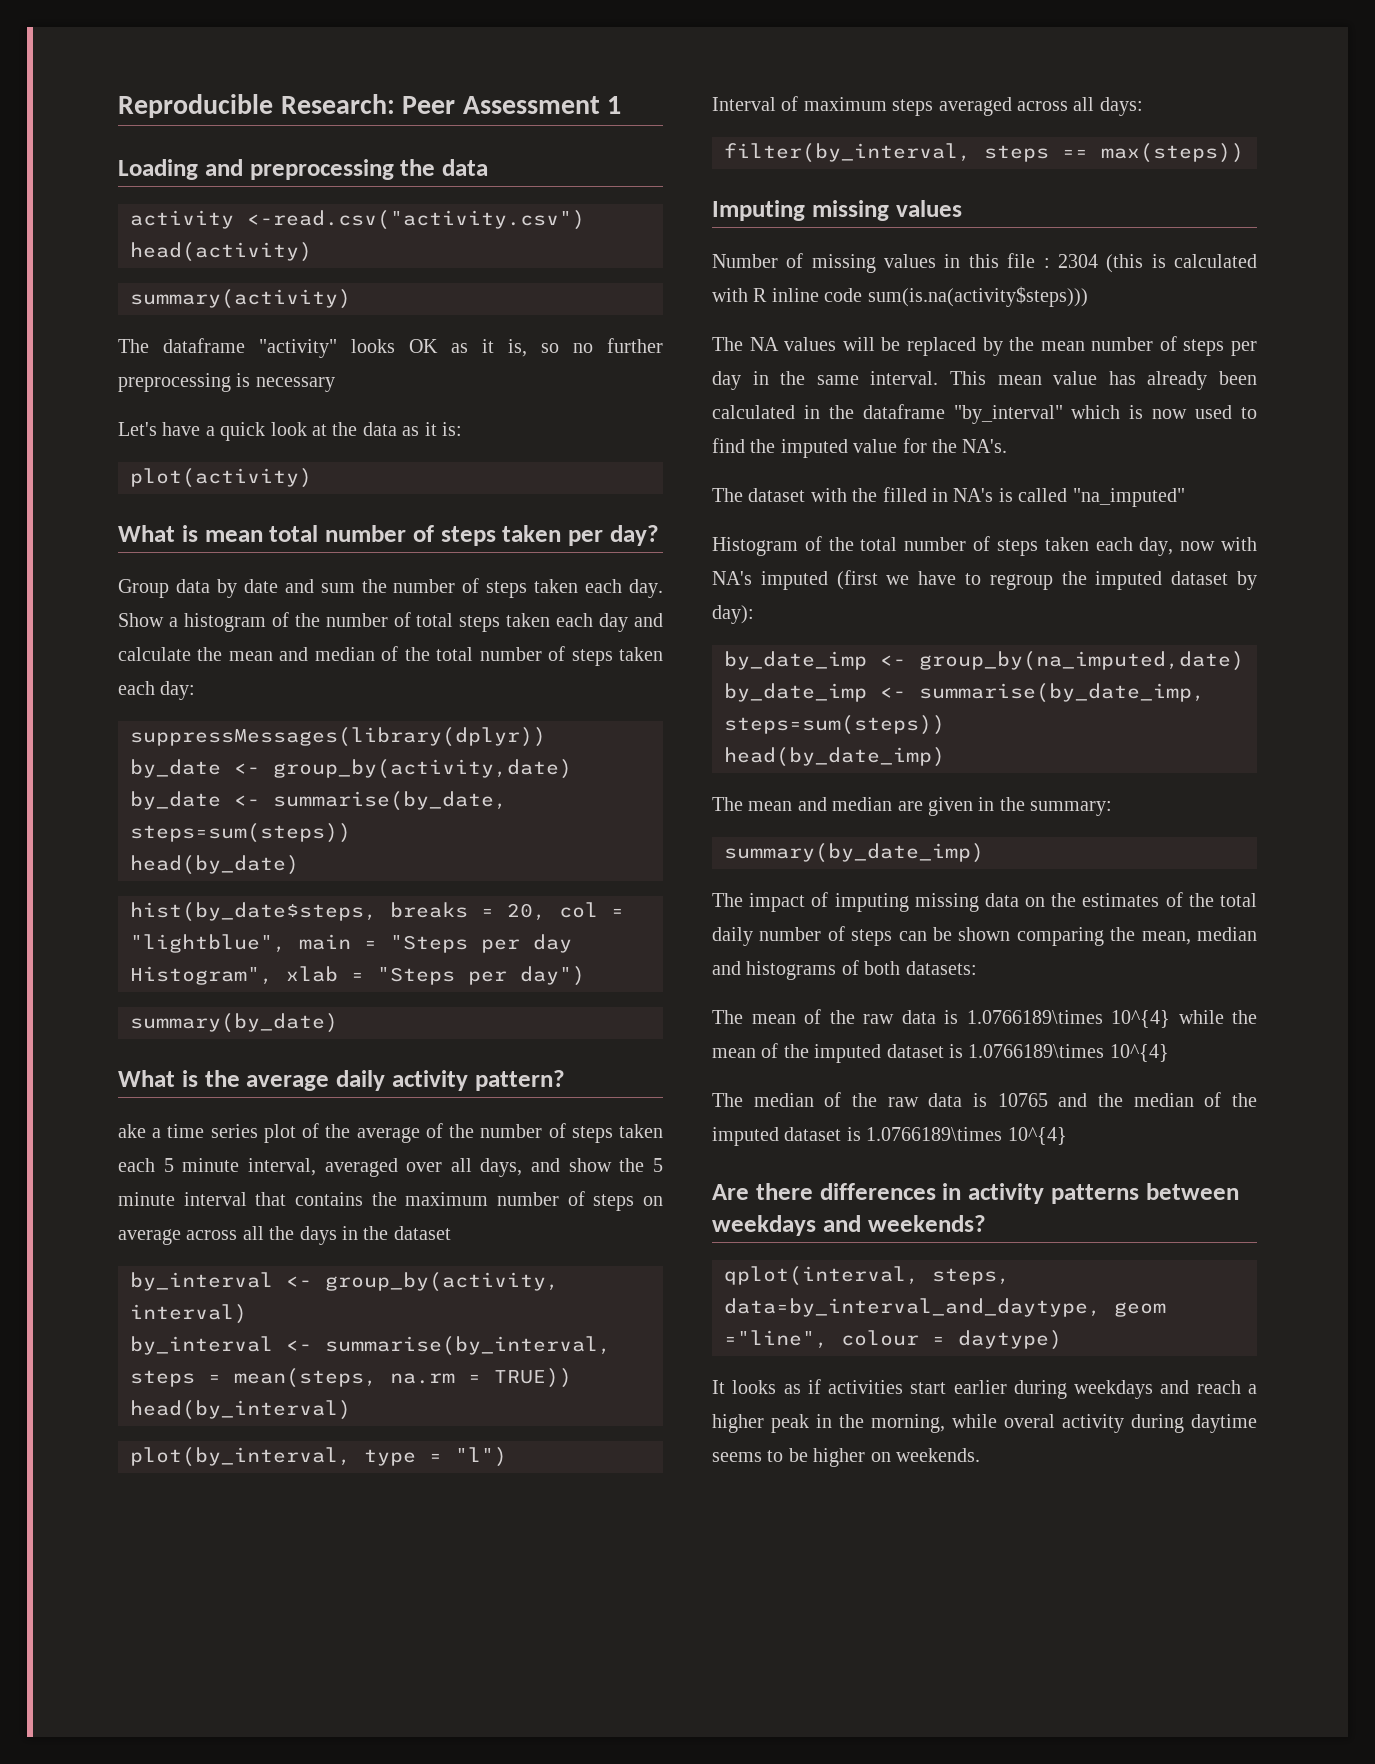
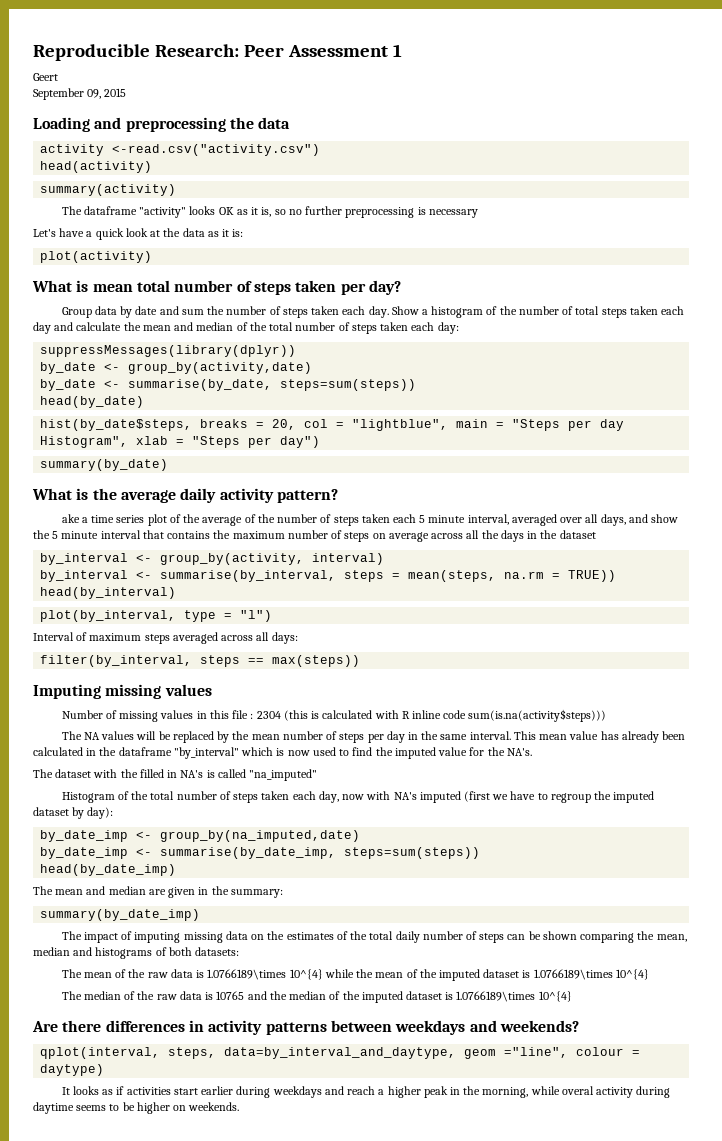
+ Geert
+ September 09, 2015

